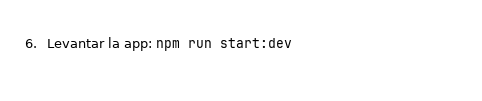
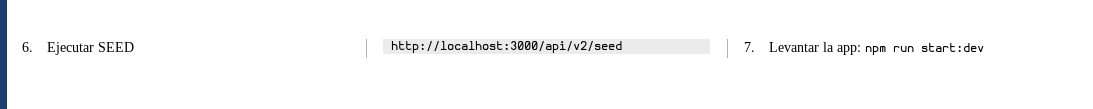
- 6. Levantar la app: npm run start:dev
+ 6. Ejecutar SEED
+ http://localhost:3000/api/v2/seed
+ 7. Levantar la app: npm run start:dev

